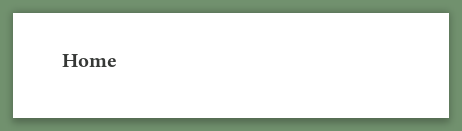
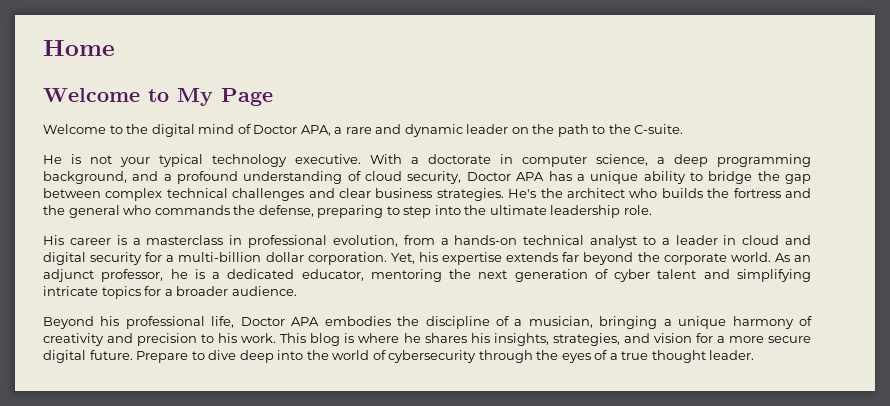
+ Welcome to My Page
+ Welcome to the digital mind of Doctor APA, a rare and dynamic leader on the path to the C-suite.
+ He is not your typical technology executive. With a doctorate in computer science, a deep programming background, and a profound understanding of cloud security, Doctor APA has a unique ability to bridge the gap between complex technical challenges and clear business strategies. He's the architect who builds the fortress and the general who commands the defense, preparing to step into the ultimate leadership role.
+ His career is a masterclass in professional evolution, from a hands-on technical analyst to a leader in cloud and digital security for a multi-billion dollar corporation. Yet, his expertise extends far beyond the corporate world. As an adjunct professor, he is a dedicated educator, mentoring the next generation of cyber talent and simplifying intricate topics for a broader audience.
+ Beyond his professional life, Doctor APA embodies the discipline of a musician, bringing a unique harmony of creativity and precision to his work. This blog is where he shares his insights, strategies, and vision for a more secure digital future. Prepare to dive deep into the world of cybersecurity through the eyes of a true thought leader.

